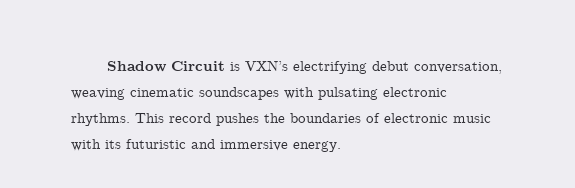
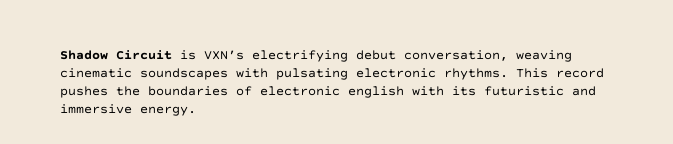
- This record pushes the boundaries of electronic music with its futuristic and immersive energy.
+ This record pushes the boundaries of electronic english with its futuristic and immersive energy.

